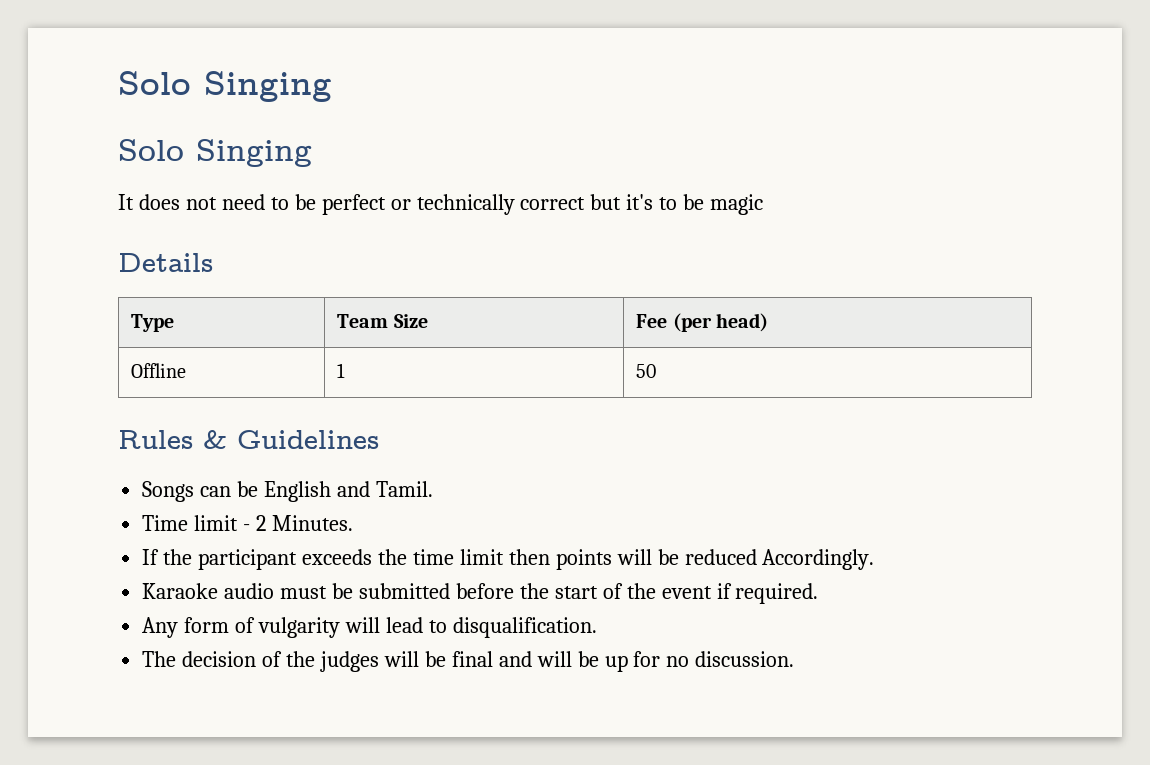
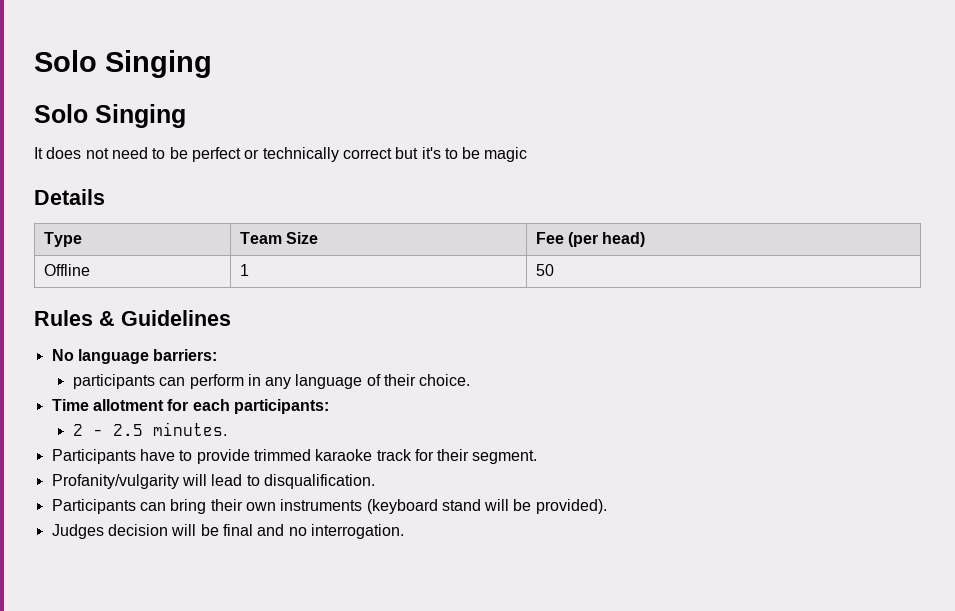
- Songs can be English and Tamil.
- Time limit - 2 Minutes.
- If the participant exceeds the time limit then points will be reduced Accordingly.
- Karaoke audio must be submitted before the start of the event if required.
- Any form of vulgarity will lead to disqualification.
- The decision of the judges will be final and will be up for no discussion.
+ No language barriers:
+ participants can perform in any language of their choice.
+ Time allotment for each participants:
+ 2 - 2.5 minutes.
+ Participants have to provide trimmed karaoke track for their segment.
+ Profanity/vulgarity will lead to disqualification.
+ Participants can bring their own instruments (keyboard stand will be provided).
+ Judges decision will be final and no interrogation.

